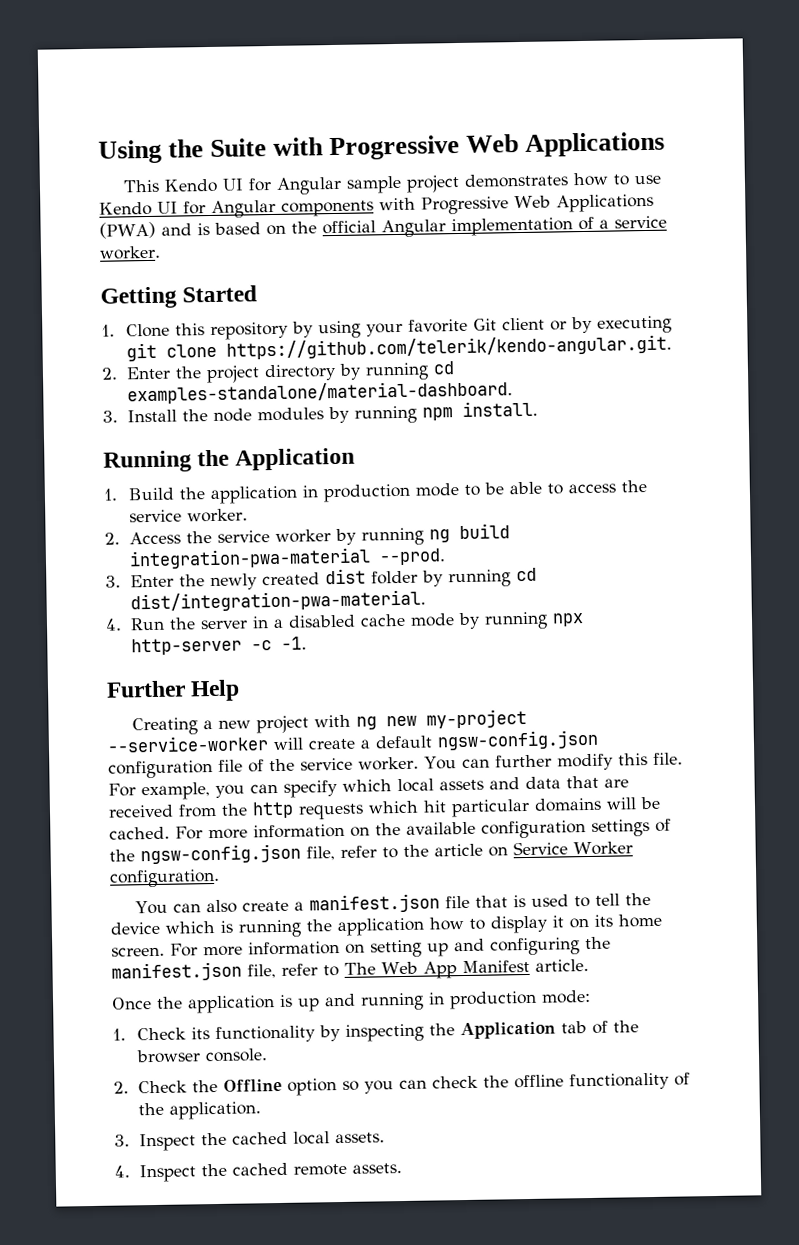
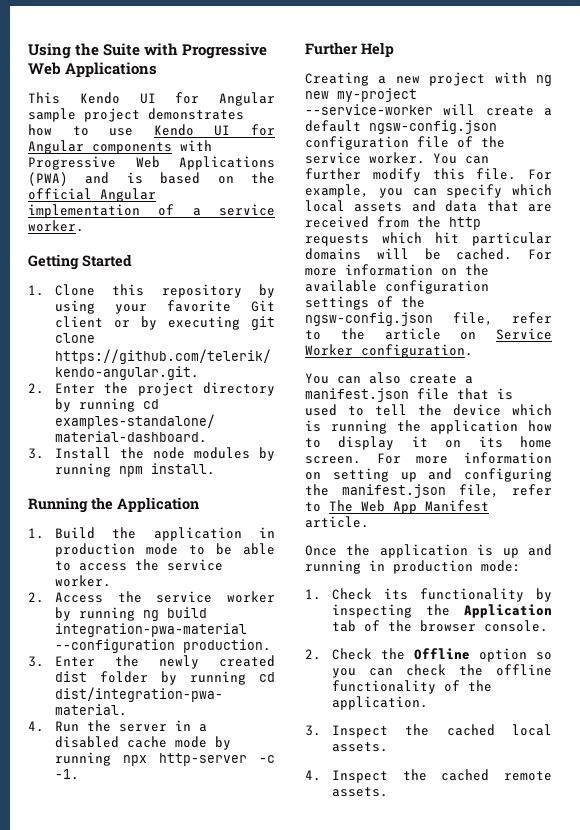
- 2. Access the service worker by running ng build integration-pwa-material --prod.
+ 2. Access the service worker by running ng build integration-pwa-material --configuration production.

